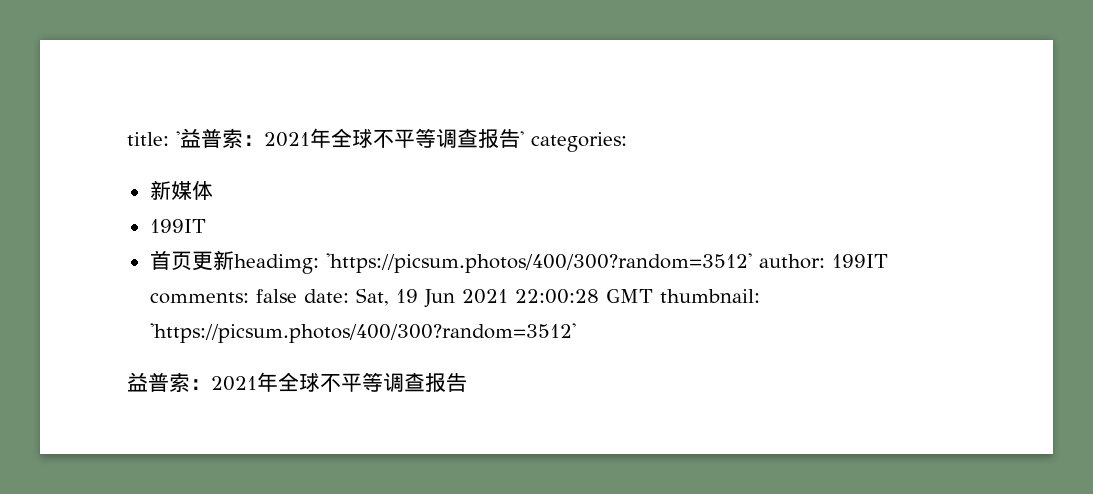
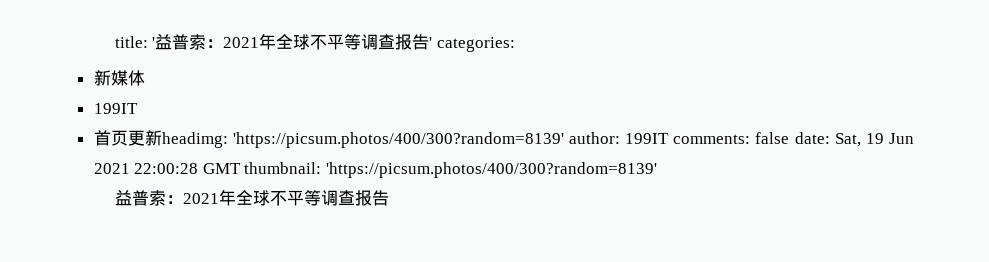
- 首页更新headimg: 'https://picsum.photos/400/300?random=3512' author: 199IT comments: false date: Sat, 19 Jun 2021 22:00:28 GMT thumbnail: 'https://picsum.photos/400/300?random=3512'
+ 首页更新headimg: 'https://picsum.photos/400/300?random=8139' author: 199IT comments: false date: Sat, 19 Jun 2021 22:00:28 GMT thumbnail: 'https://picsum.photos/400/300?random=8139'

